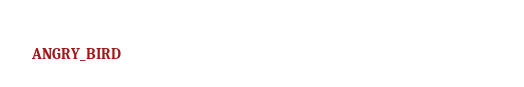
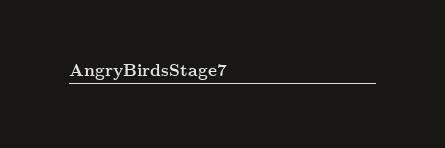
- ANGRY_BIRD
+ AngryBirdsStage7

